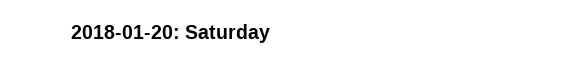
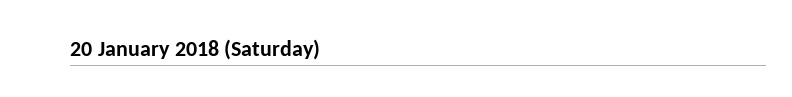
- 2018-01-20: Saturday
+ 20 January 2018 (Saturday)

